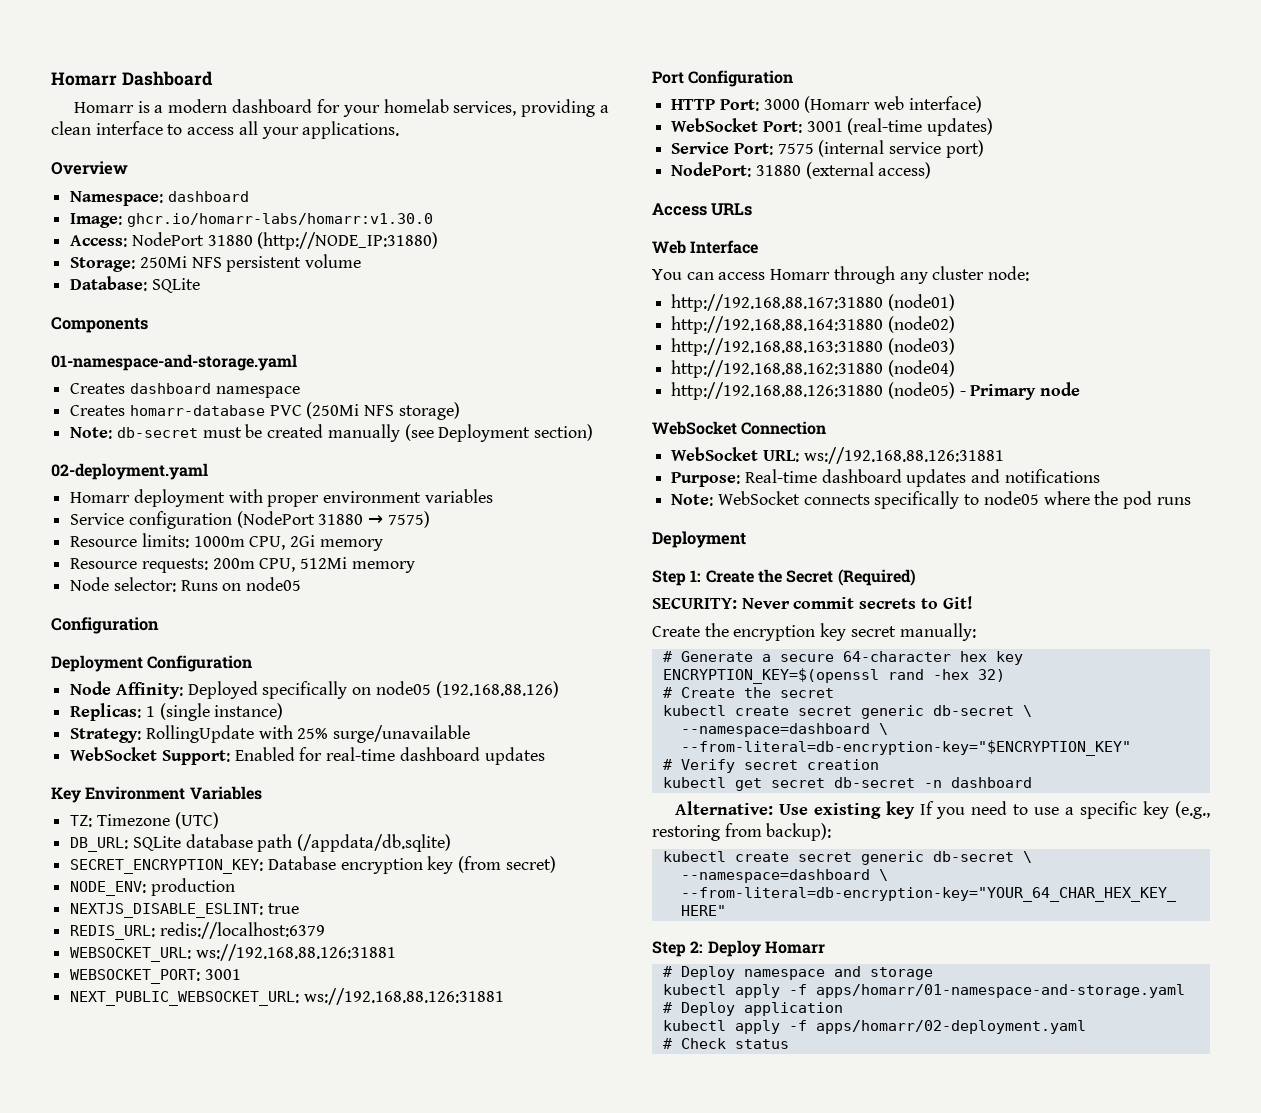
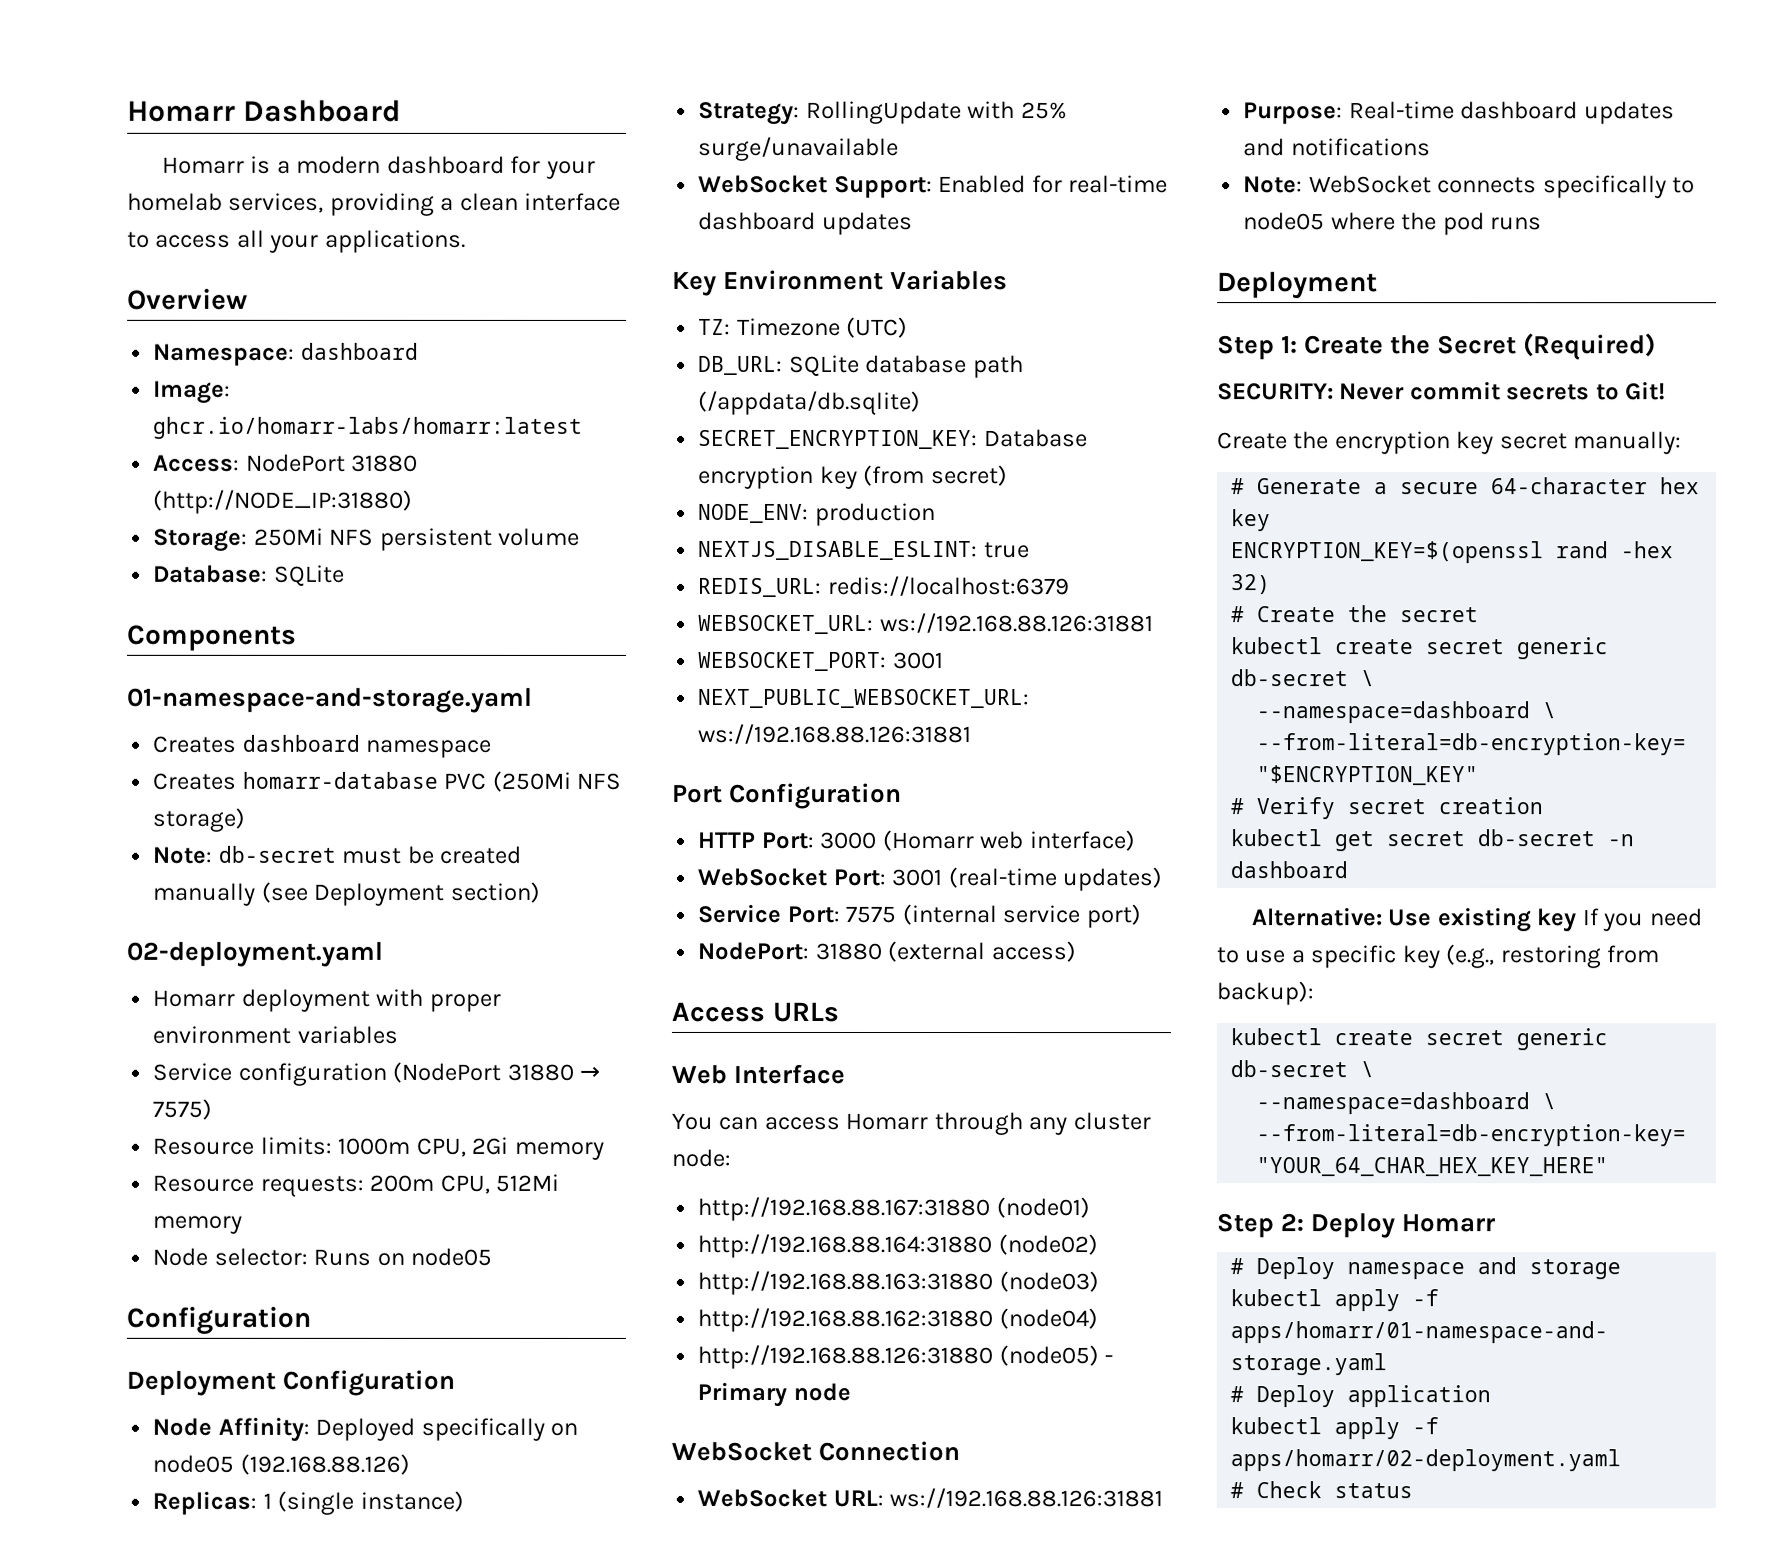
- Image: ghcr.io/homarr-labs/homarr:v1.30.0
+ Image: ghcr.io/homarr-labs/homarr:latest

